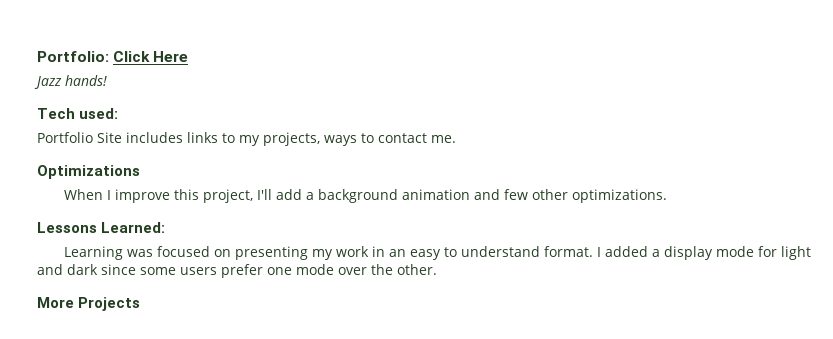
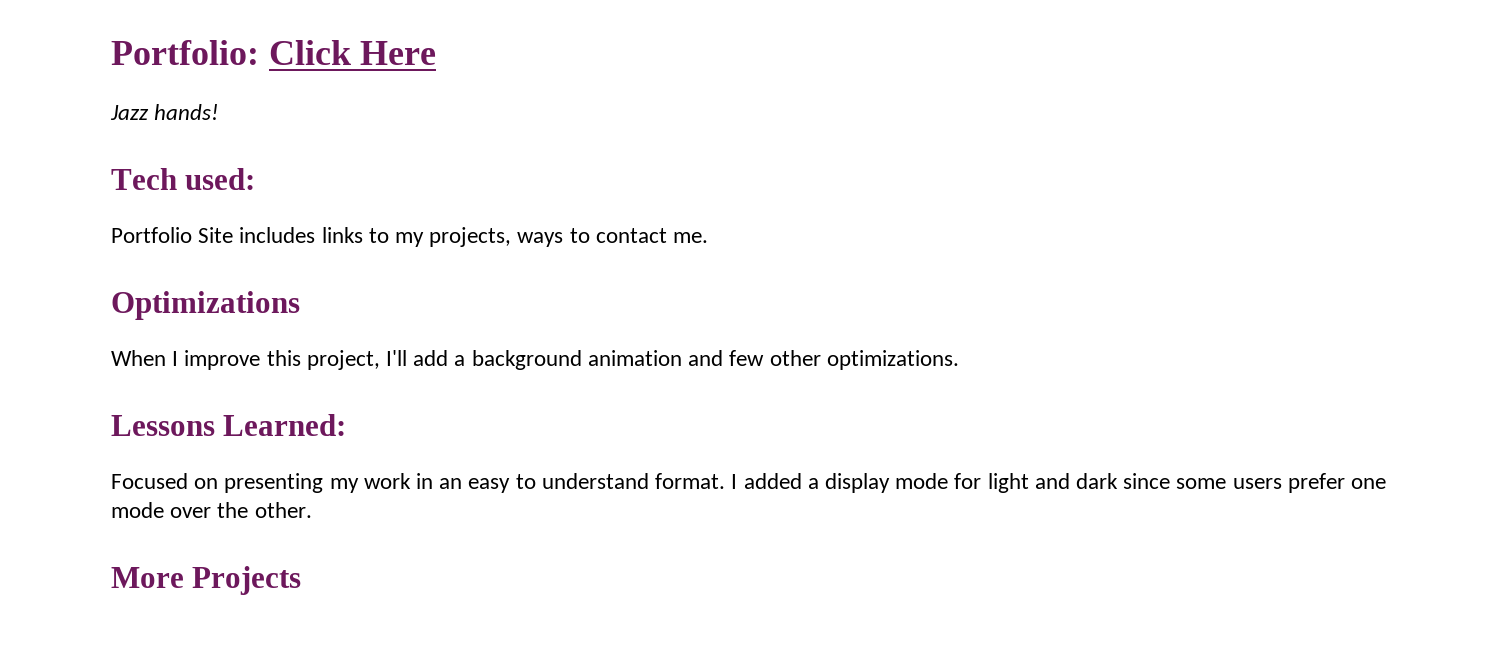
- Learning was focused on presenting my work in an easy to understand format.
+ Focused on presenting my work in an easy to understand format.

